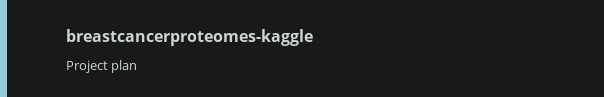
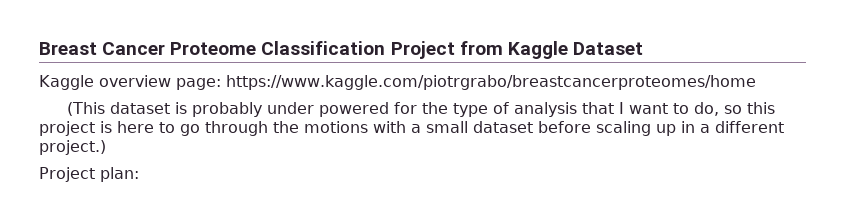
- breastcancerproteomes-kaggle
- Project plan
+ Breast Cancer Proteome Classification Project from Kaggle Dataset
+ Kaggle overview page: https://www.kaggle.com/piotrgrabo/breastcancerproteomes/home
+ (This dataset is probably under powered for the type of analysis that I want to do, so this project is here to go through the motions with a small dataset before scaling up in a different project.)
+ Project plan:

